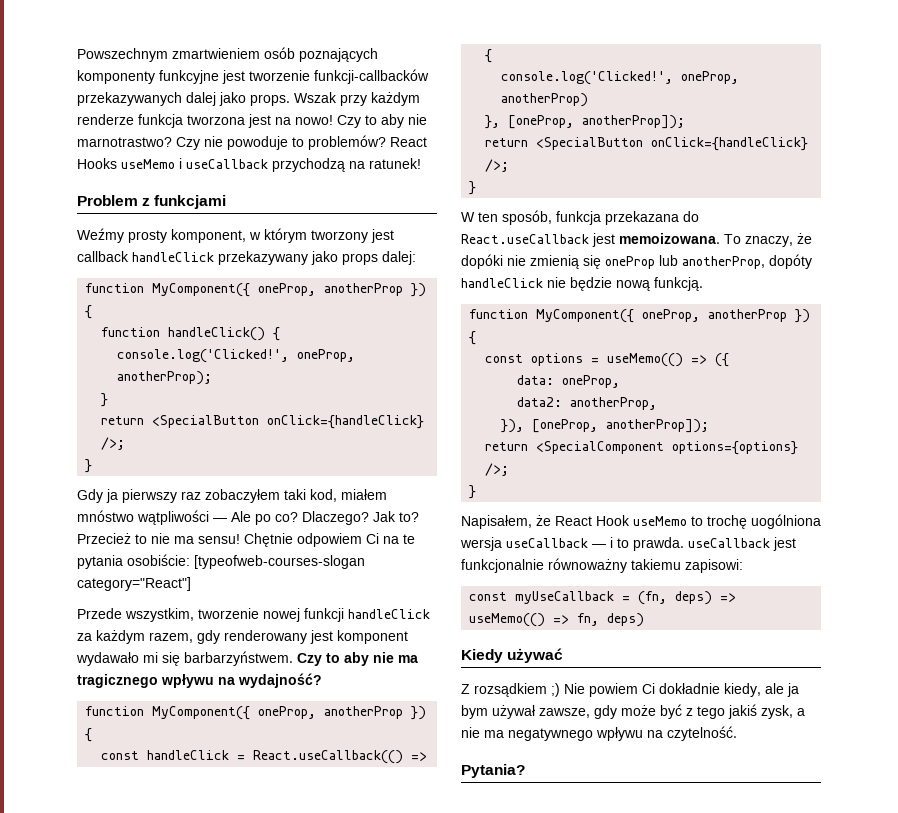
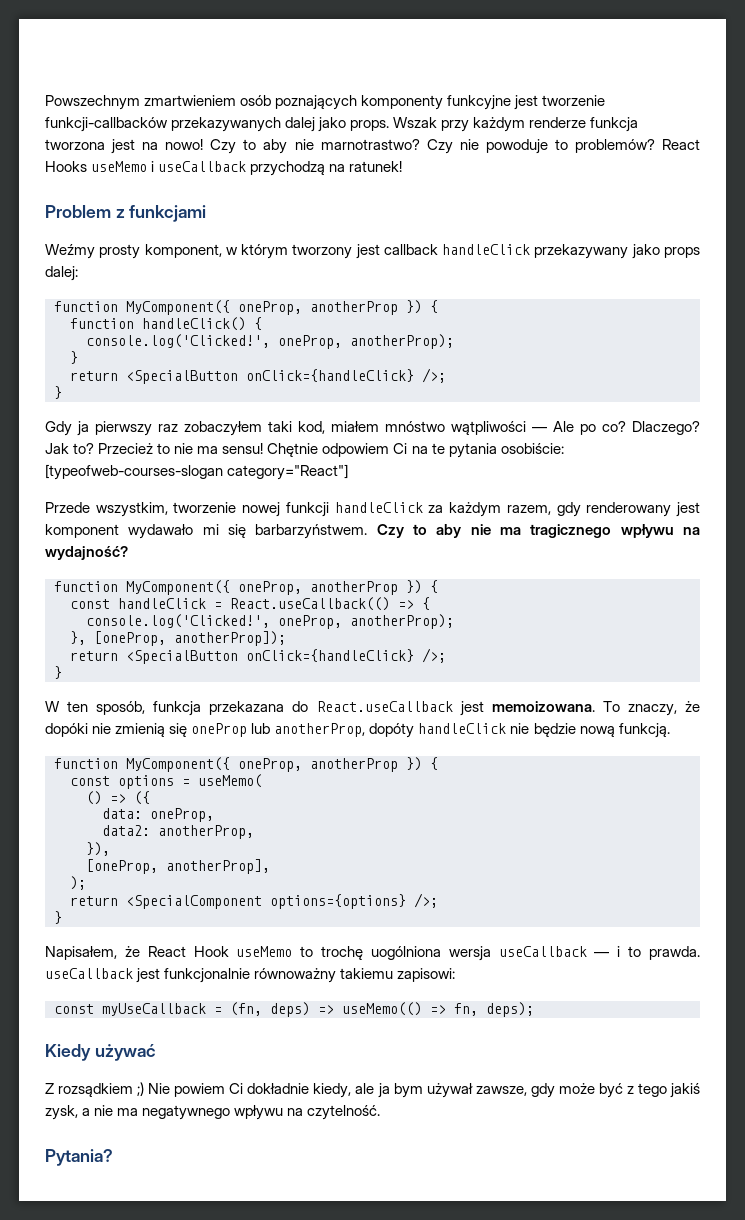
  const handleClick = React.useCallback(() => {
- console.log('Clicked!', oneProp, anotherProp)
+ console.log('Clicked!', oneProp, anotherProp);
- const options = useMemo(() => ({
+ const options = useMemo(
+ () => ({
- }), [oneProp, anotherProp]);
+ }),
+ [oneProp, anotherProp],
+ );
- const myUseCallback = (fn, deps) => useMemo(() => fn, deps)
+ const myUseCallback = (fn, deps) => useMemo(() => fn, deps);

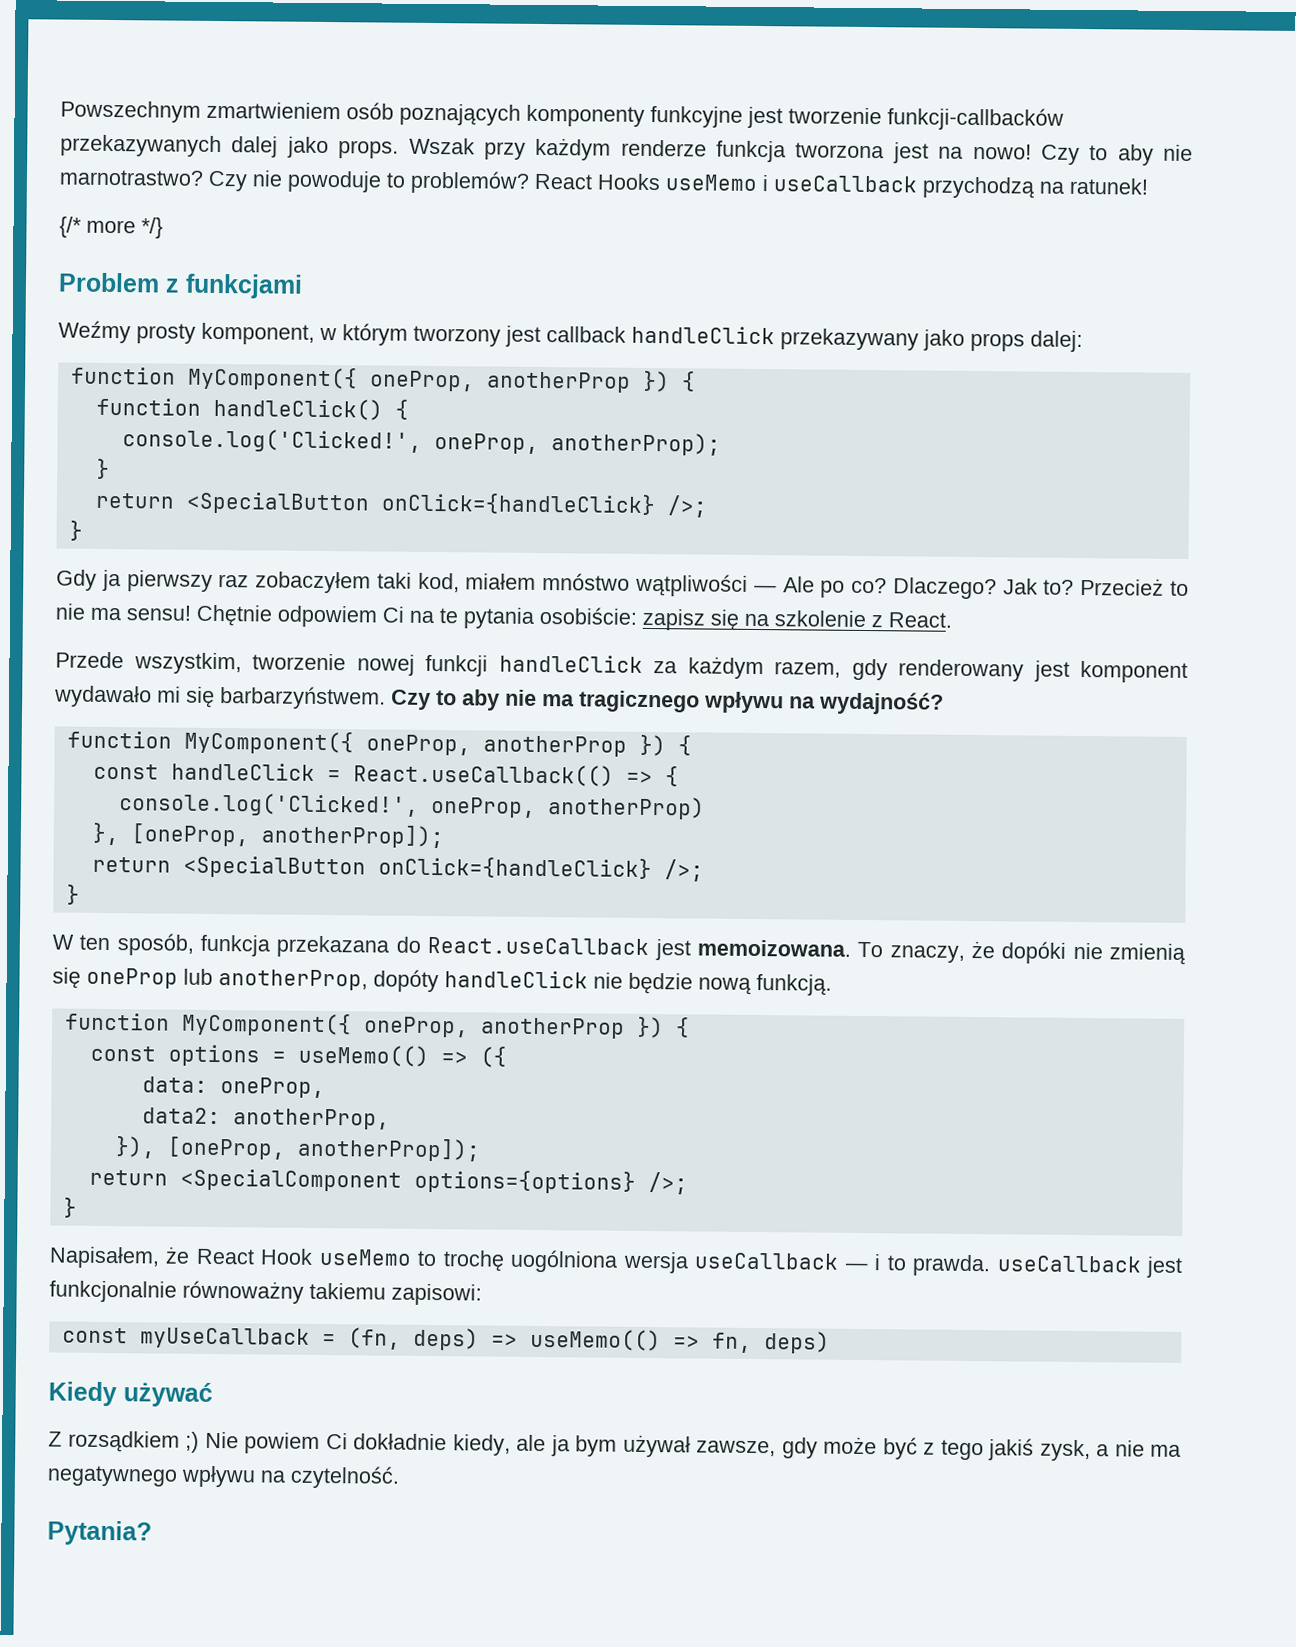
+ {/* more */}
- Chętnie odpowiem Ci na te pytania osobiście: [typeofweb-courses-slogan category="React"]
+ Chętnie odpowiem Ci na te pytania osobiście: zapisz się na szkolenie z React.
  const handleClick = React.useCallback(() => {
- console.log('Clicked!', oneProp, anotherProp);
+ console.log('Clicked!', oneProp, anotherProp)
- const options = useMemo(
- () => ({
+ const options = useMemo(() => ({
- }),
- [oneProp, anotherProp],
- );
+ }), [oneProp, anotherProp]);
- const myUseCallback = (fn, deps) => useMemo(() => fn, deps);
+ const myUseCallback = (fn, deps) => useMemo(() => fn, deps)

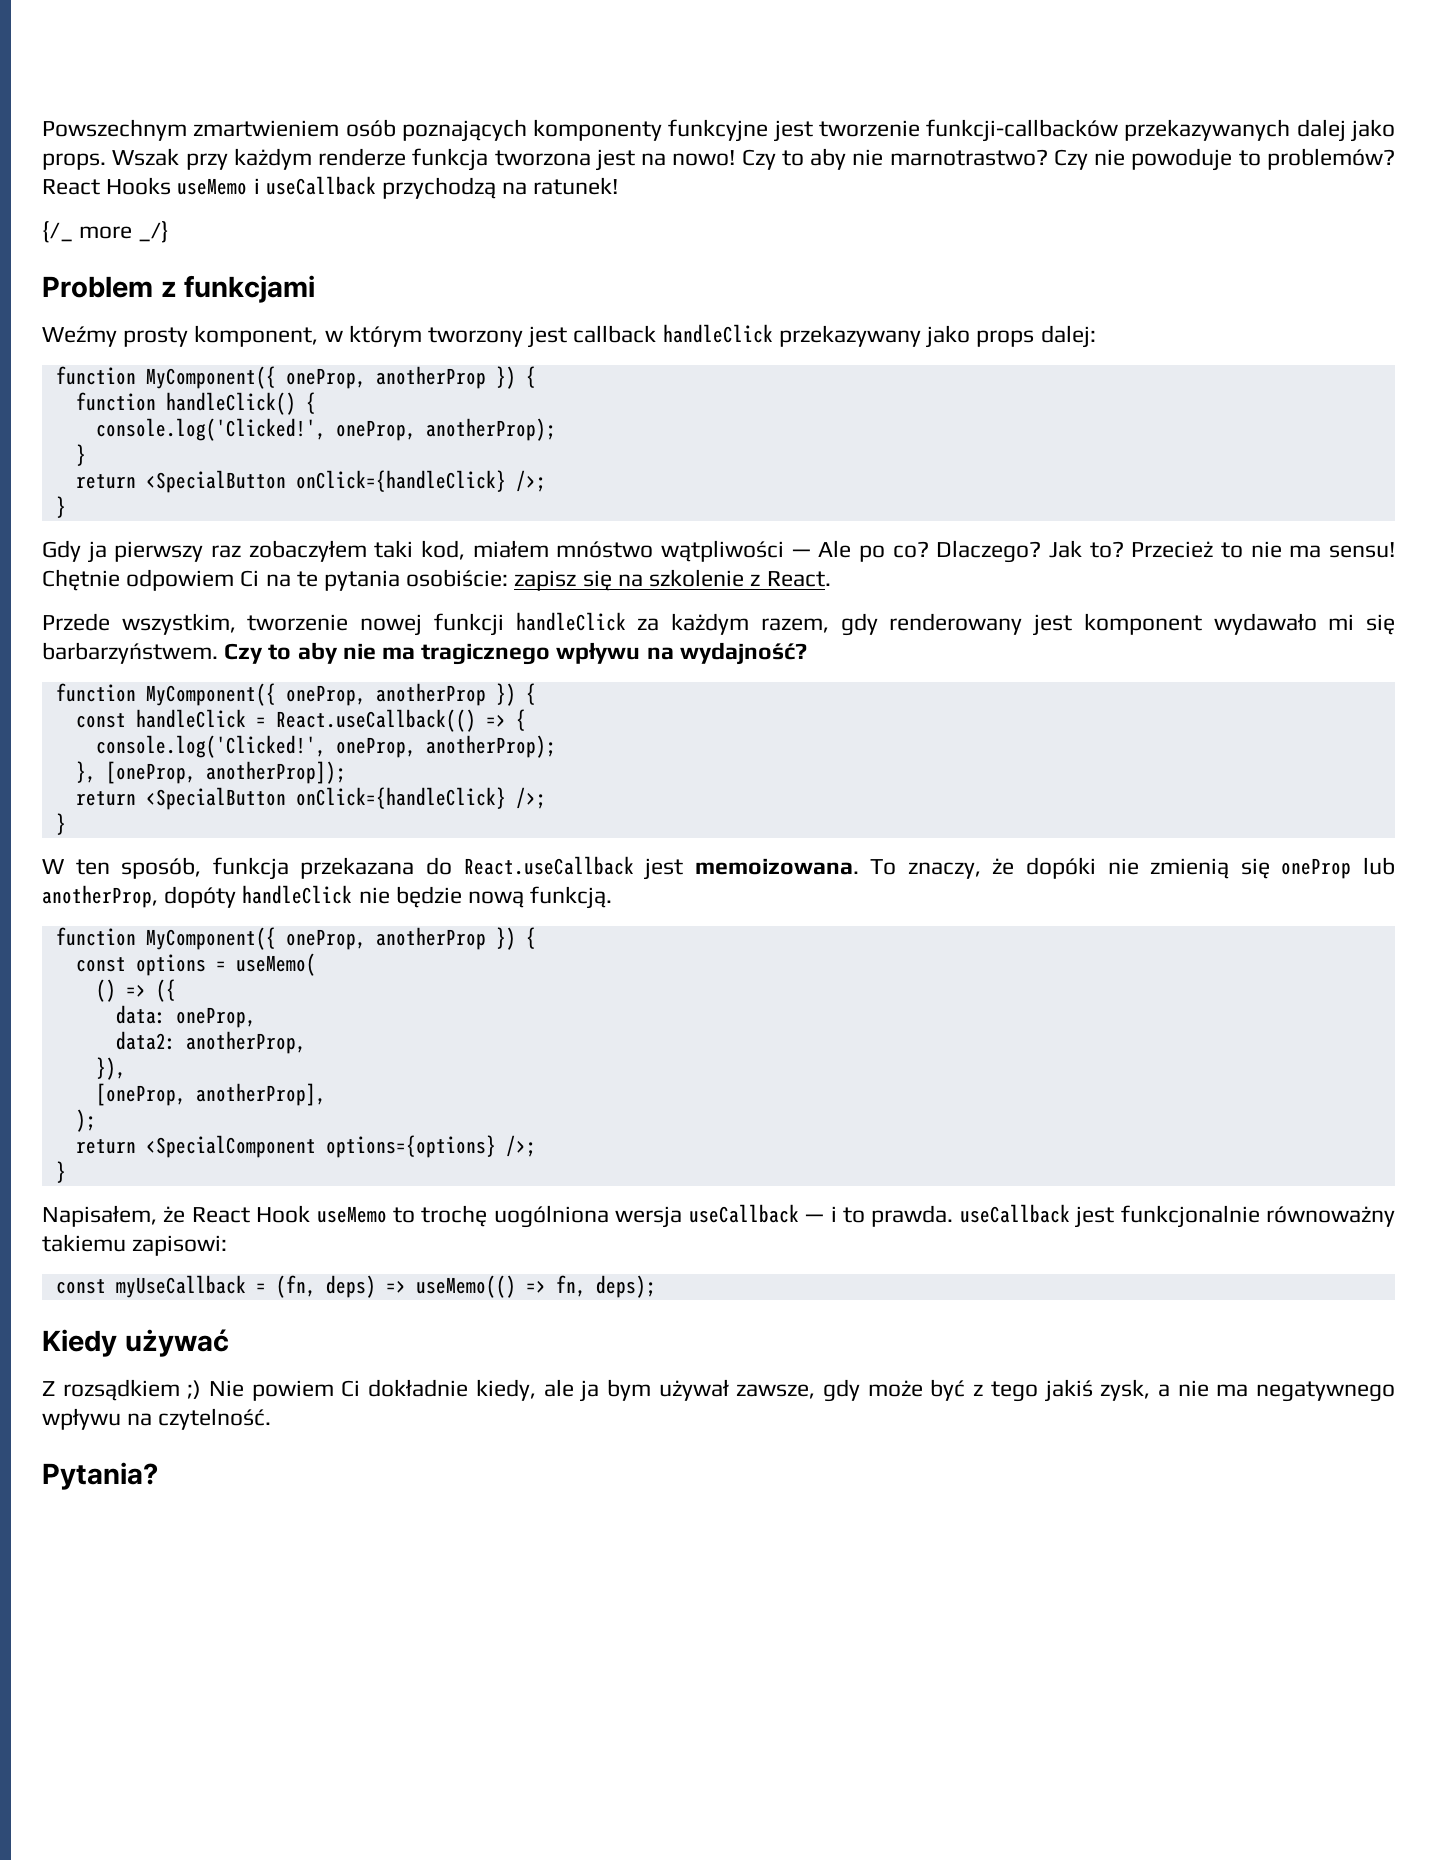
- {/* more */}
+ {/_ more _/}
  const handleClick = React.useCallback(() => {
- console.log('Clicked!', oneProp, anotherProp)
+ console.log('Clicked!', oneProp, anotherProp);
- const options = useMemo(() => ({
+ const options = useMemo(
+ () => ({
- }), [oneProp, anotherProp]);
+ }),
+ [oneProp, anotherProp],
+ );
- const myUseCallback = (fn, deps) => useMemo(() => fn, deps)
+ const myUseCallback = (fn, deps) => useMemo(() => fn, deps);

